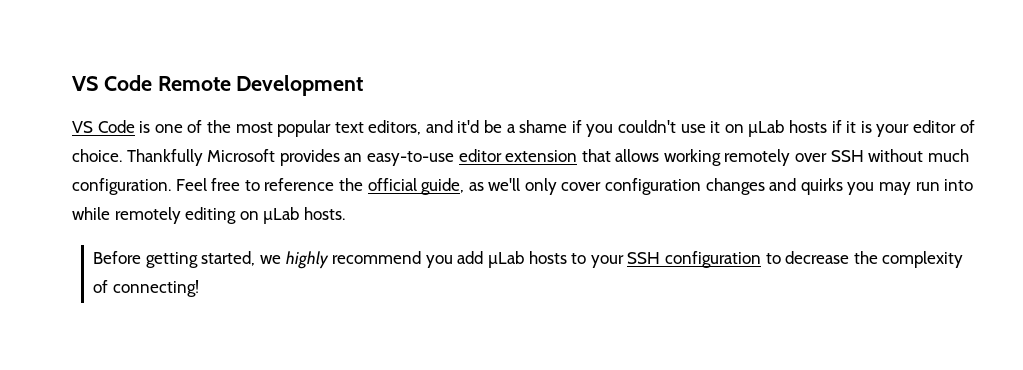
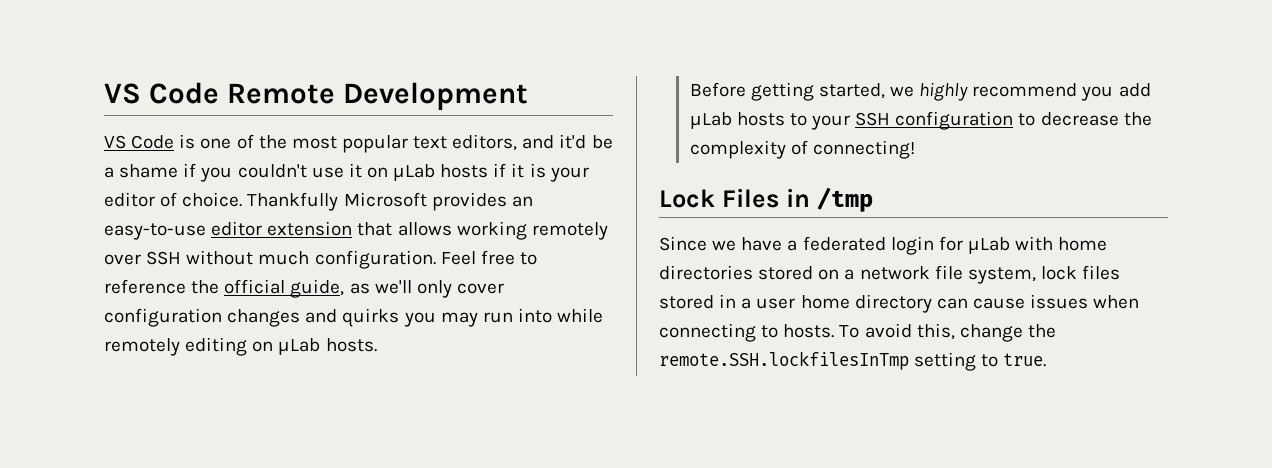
+ Lock Files in /tmp
+ Since we have a federated login for µLab with home directories stored on a network file system, lock files stored in a user home directory can cause issues when connecting to hosts. To avoid this, change the remote.SSH.lockfilesInTmp setting to true.

